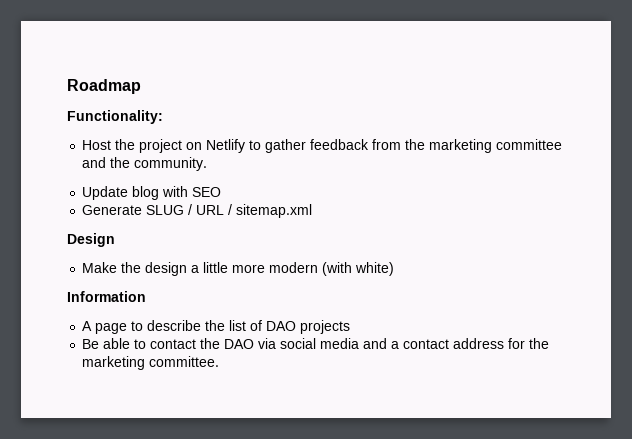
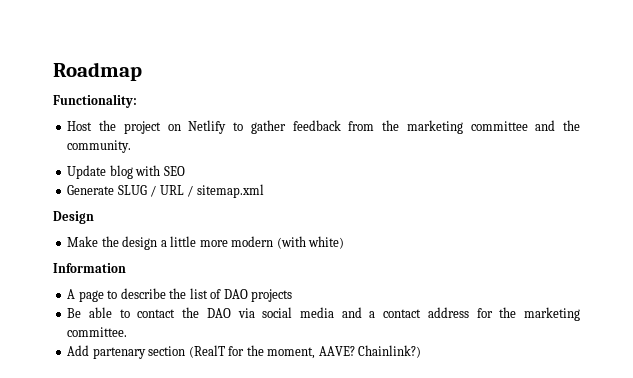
+ Add partenary section (RealT for the moment, AAVE? Chainlink?)

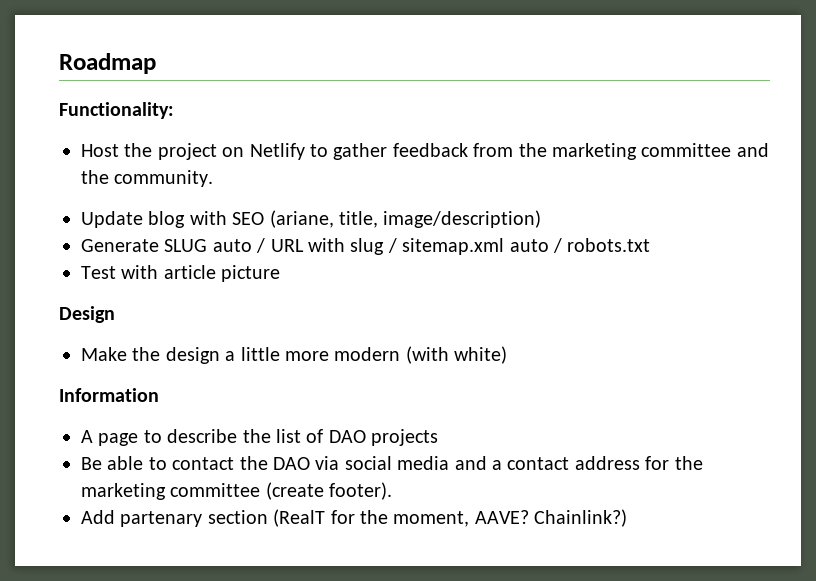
- Update blog with SEO
+ Update blog with SEO (ariane, title, image/description)
- Generate SLUG / URL / sitemap.xml
+ Generate SLUG auto / URL with slug / sitemap.xml auto / robots.txt
+ Test with article picture
- Be able to contact the DAO via social media and a contact address for the marketing committee.
+ Be able to contact the DAO via social media and a contact address for the marketing committee (create footer).

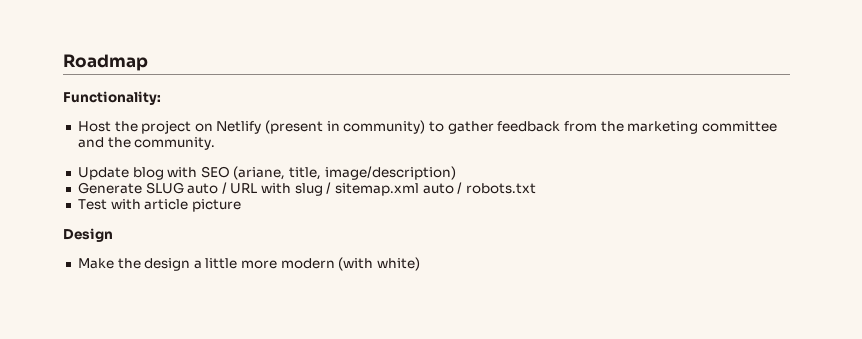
- Host the project on Netlify to gather feedback from the marketing committee and the community.
+ Host the project on Netlify (present in community) to gather feedback from the marketing committee and the community.
- Information
- A page to describe the list of DAO projects
- Be able to contact the DAO via social media and a contact address for the marketing committee (create footer).
- Add partenary section (RealT for the moment, AAVE? Chainlink?)

